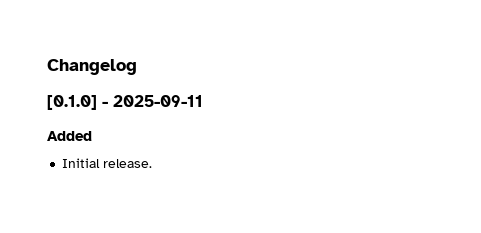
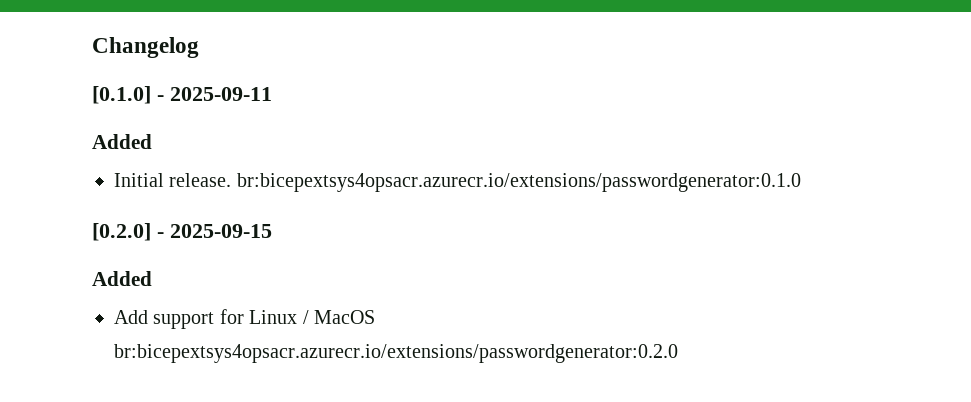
- Initial release.
+ Initial release. br:bicepextsys4opsacr.azurecr.io/extensions/passwordgenerator:0.1.0
+ [0.2.0] - 2025-09-15
+ Added
+ Add support for Linux / MacOS br:bicepextsys4opsacr.azurecr.io/extensions/passwordgenerator:0.2.0

